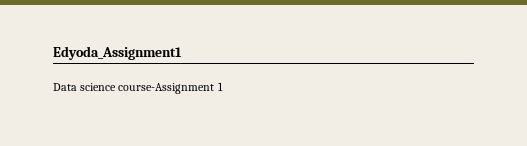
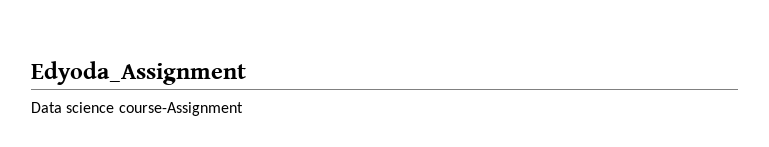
- Edyoda_Assignment1
+ Edyoda_Assignment
- Data science course-Assignment 1
+ Data science course-Assignment

